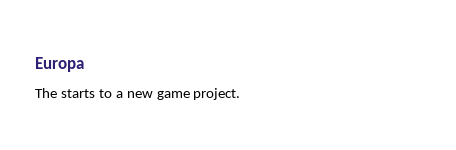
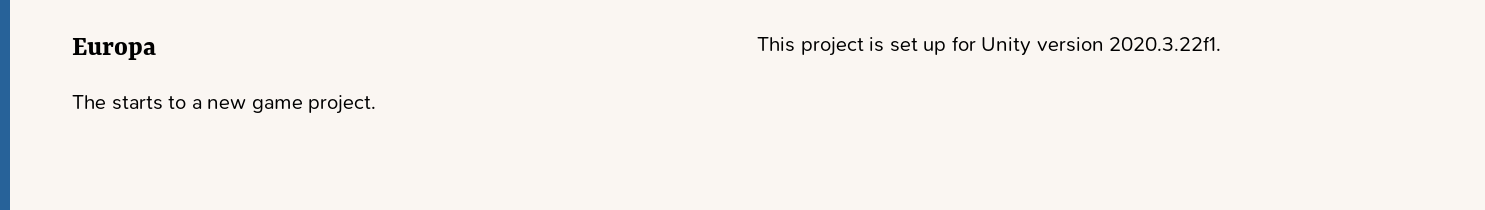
+ This project is set up for Unity version 2020.3.22f1.

